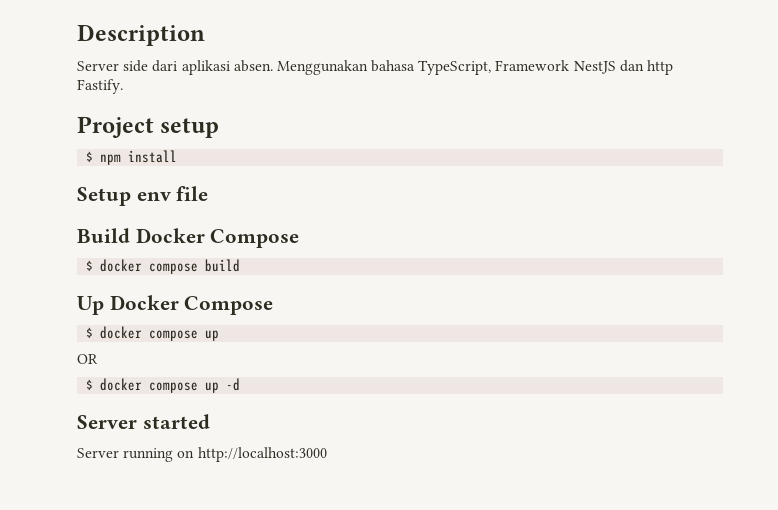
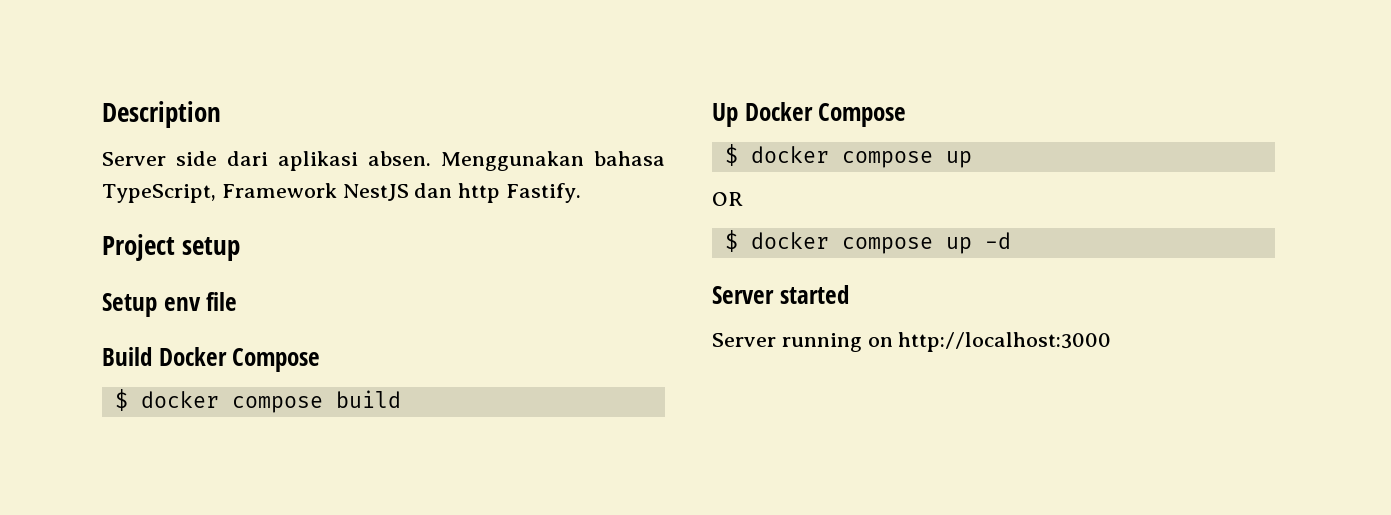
- $ npm install

